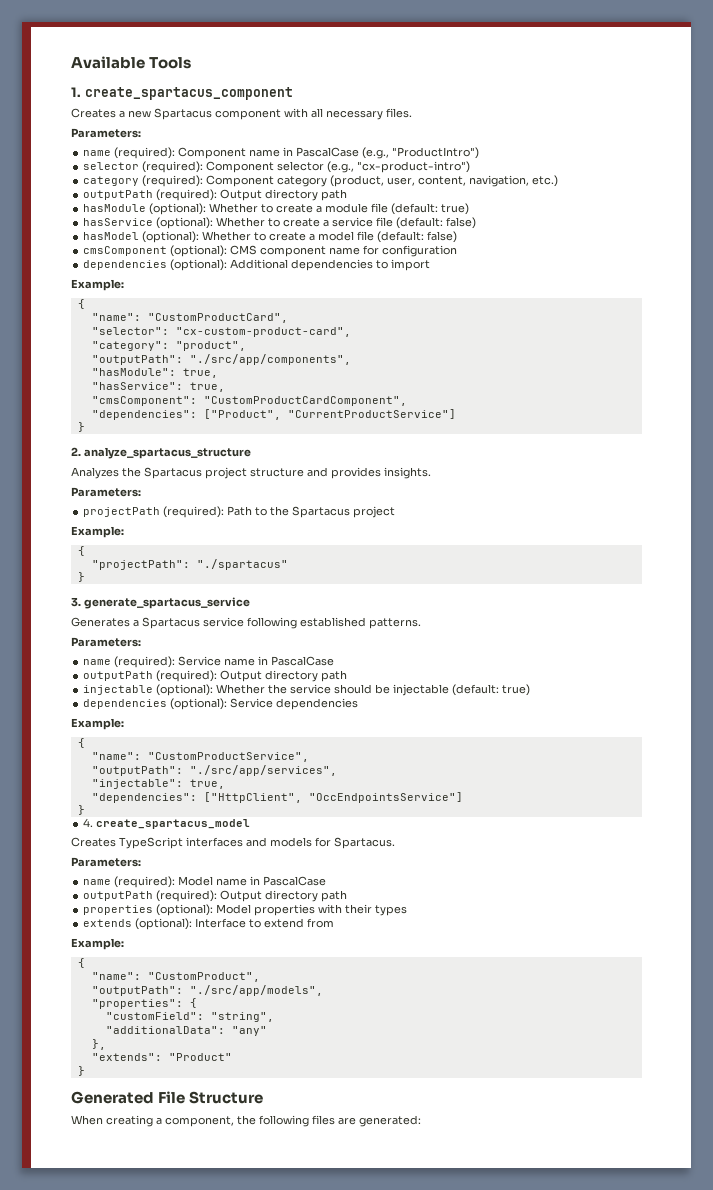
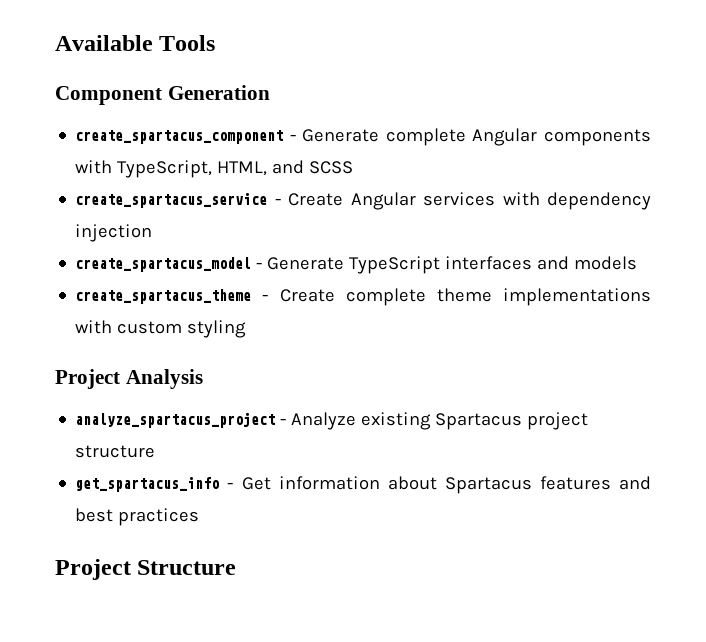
- 1. create_spartacus_component
- Creates a new Spartacus component with all necessary files.
- Parameters:
- name (required): Component name in PascalCase (e.g., "ProductIntro")
- selector (required): Component selector (e.g., "cx-product-intro")
- category (required): Component category (product, user, content, navigation, etc.)
- outputPath (required): Output directory path
- hasModule (optional): Whether to create a module file (default: true)
- hasService (optional): Whether to create a service file (default: false)
- hasModel (optional): Whether to create a model file (default: false)
- cmsComponent (optional): CMS component name for configuration
- dependencies (optional): Additional dependencies to import
- Example:
- {
- "name": "CustomProductCard",
- "selector": "cx-custom-product-card",
- "category": "product",
- "outputPath": "./src/app/components",
- "hasModule": true,
- "hasService": true,
- "cmsComponent": "CustomProductCardComponent",
- "dependencies": ["Product", "CurrentProductService"]
- }
- 2. analyze_spartacus_structure
- Analyzes the Spartacus project structure and provides insights.
- Parameters:
- projectPath (required): Path to the Spartacus project
- Example:
- {
- "projectPath": "./spartacus"
- }
- 3. generate_spartacus_service
- Generates a Spartacus service following established patterns.
- Parameters:
- name (required): Service name in PascalCase
- outputPath (required): Output directory path
- injectable (optional): Whether the service should be injectable (default: true)
- dependencies (optional): Service dependencies
- Example:
- {
- "name": "CustomProductService",
- "outputPath": "./src/app/services",
- "injectable": true,
- "dependencies": ["HttpClient", "OccEndpointsService"]
- }
- 4. create_spartacus_model
- Creates TypeScript interfaces and models for Spartacus.
- Parameters:
- name (required): Model name in PascalCase
- outputPath (required): Output directory path
- properties (optional): Model properties with their types
- extends (optional): Interface to extend from
- Example:
- {
- "name": "CustomProduct",
- "outputPath": "./src/app/models",
- "properties": {
- "customField": "string",
- "additionalData": "any"
- },
- "extends": "Product"
- }
- Generated File Structure
- When creating a component, the following files are generated:
+ Component Generation
+ create_spartacus_component - Generate complete Angular components with TypeScript, HTML, and SCSS
+ create_spartacus_service - Create Angular services with dependency injection
+ create_spartacus_model - Generate TypeScript interfaces and models
+ create_spartacus_theme - Create complete theme implementations with custom styling
+ Project Analysis
+ analyze_spartacus_project - Analyze existing Spartacus project structure
+ get_spartacus_info - Get information about Spartacus features and best practices
+ Project Structure

